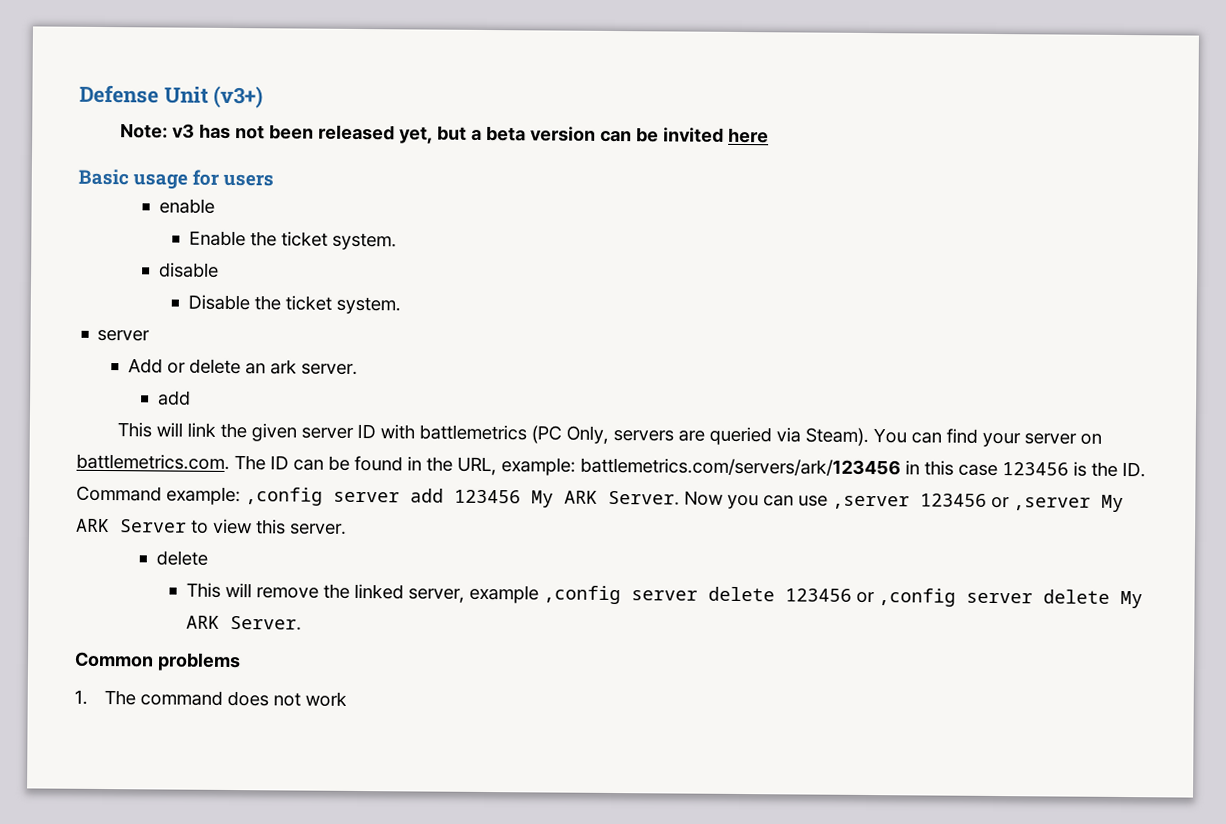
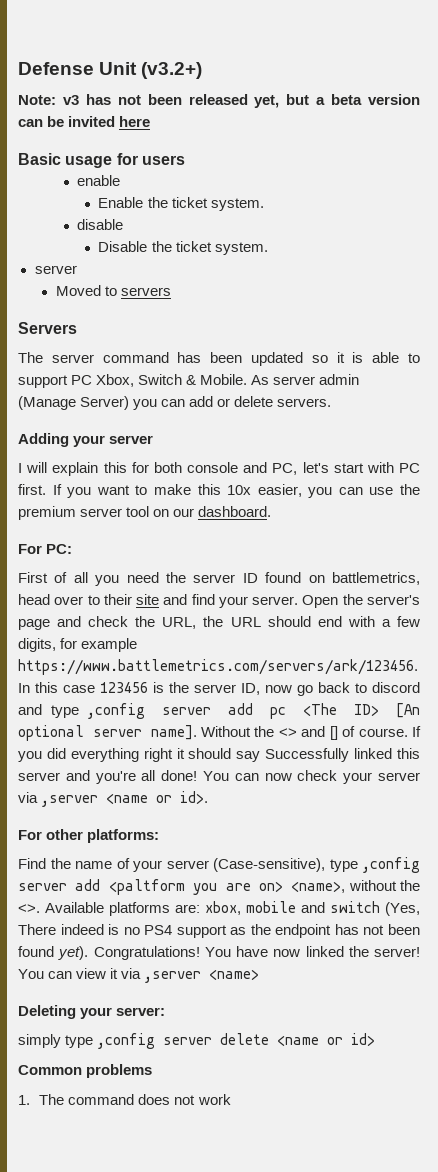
- Defense Unit (v3+)
+ Defense Unit (v3.2+)
- Add or delete an ark server.
- add
- This will link the given server ID with battlemetrics (PC Only, servers are queried via Steam). You can find your server on battlemetrics.com. The ID can be found in the URL, example: battlemetrics.com/servers/ark/123456 in this case 123456 is the ID. Command example: ,config server add 123456 My ARK Server. Now you can use ,server 123456 or ,server My ARK Server to view this server.
- delete
- This will remove the linked server, example ,config server delete 123456 or ,config server delete My ARK Server.
+ Moved to servers
+ Servers
+ The server command has been updated so it is able to support PC Xbox, Switch & Mobile. As server admin (Manage Server) you can add or delete servers.
+ Adding your server
+ I will explain this for both console and PC, let's start with PC first. If you want to make this 10x easier, you can use the premium server tool on our dashboard.
+ For PC:
+ First of all you need the server ID found on battlemetrics, head over to their site and find your server. Open the server's page and check the URL, the URL should end with a few digits, for example https://www.battlemetrics.com/servers/ark/123456. In this case 123456 is the server ID, now go back to discord and type ,config server add pc <The ID> [An optional server name]. Without the <> and [] of course. If you did everything right it should say Successfully linked this server and you're all done! You can now check your server via ,server <name or id>.
+ For other platforms:
+ Find the name of your server (Case-sensitive), type ,config server add <paltform you are on> <name>, without the <>. Available platforms are: xbox, mobile and switch (Yes, There indeed is no PS4 support as the endpoint has not been found yet). Congratulations! You have now linked the server! You can view it via ,server <name>
+ Deleting your server:
+ simply type ,config server delete <name or id>

